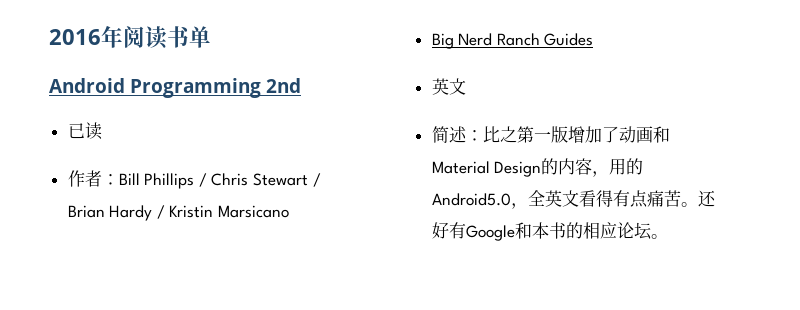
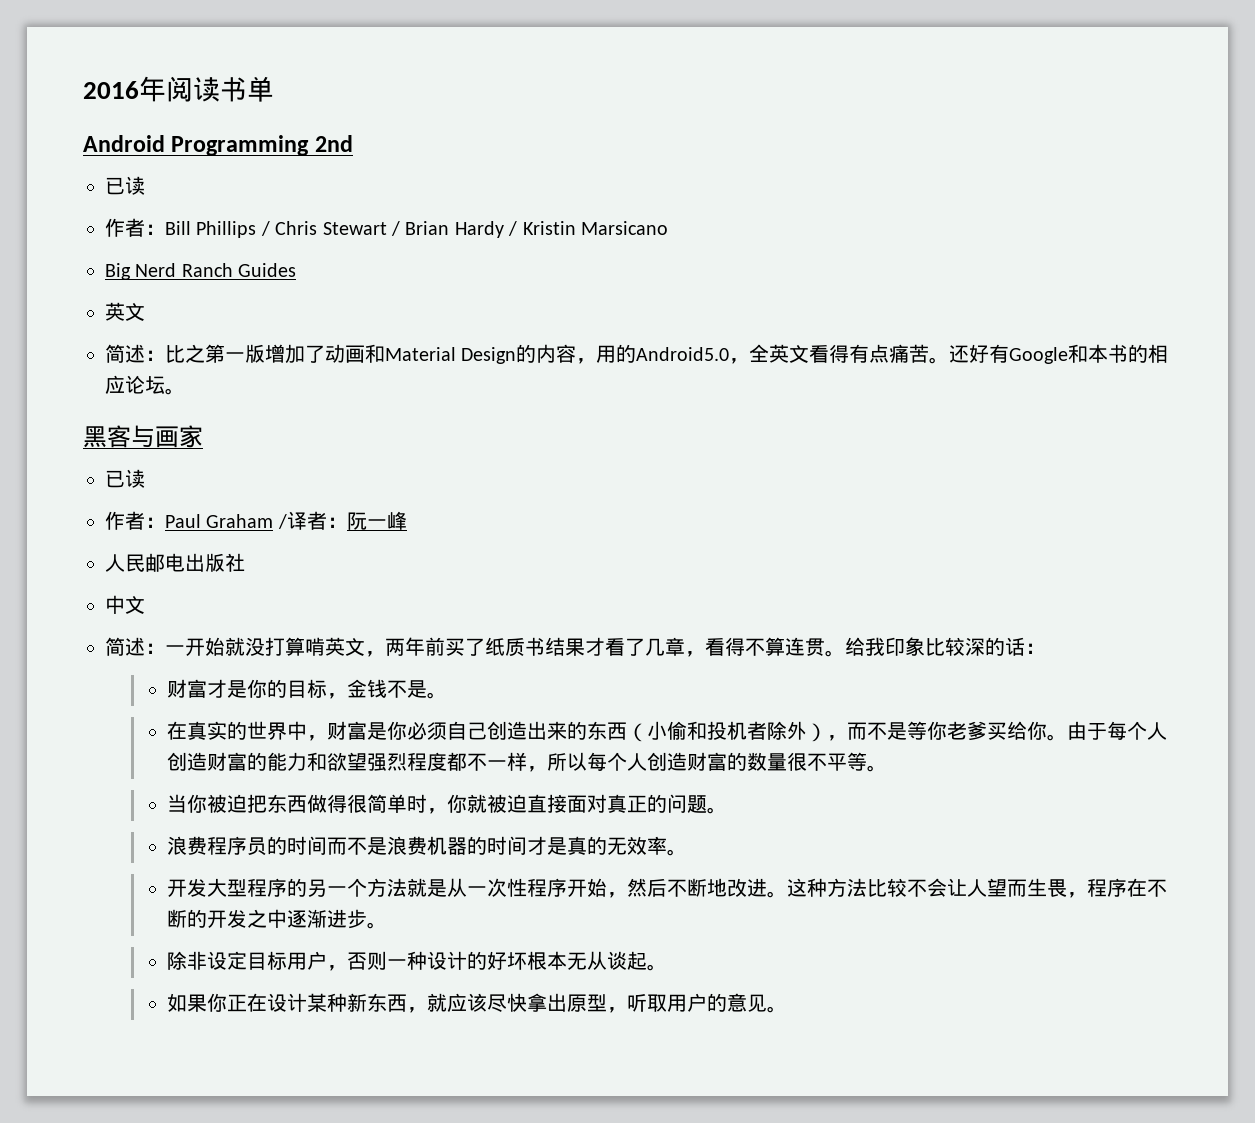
+ 黑客与画家
+ 已读
+ 作者：Paul Graham /译者：阮一峰
+ 人民邮电出版社
+ 中文
+ 简述：一开始就没打算啃英文，两年前买了纸质书结果才看了几章，看得不算连贯。给我印象比较深的话：
+ 财富才是你的目标，金钱不是。
+ 在真实的世界中，财富是你必须自己创造出来的东西（小偷和投机者除外），而不是等你老爹买给你。由于每个人创造财富的能力和欲望强烈程度都不一样，所以每个人创造财富的数量很不平等。
+ 当你被迫把东西做得很简单时，你就被迫直接面对真正的问题。
+ 浪费程序员的时间而不是浪费机器的时间才是真的无效率。
+ 开发大型程序的另一个方法就是从一次性程序开始，然后不断地改进。这种方法比较不会让人望而生畏，程序在不断的开发之中逐渐进步。
+ 除非设定目标用户，否则一种设计的好坏根本无从谈起。
+ 如果你正在设计某种新东西，就应该尽快拿出原型，听取用户的意见。

